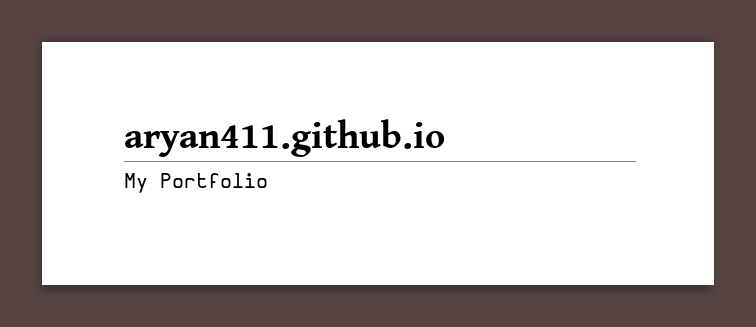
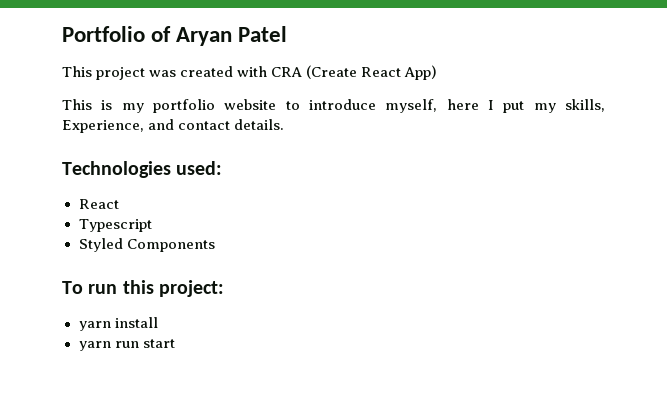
- aryan411.github.io
- My Portfolio
+ Portfolio of Aryan Patel
+ This project was created with CRA (Create React App)
+ This is my portfolio website to introduce myself, here I put my skills, Experience, and contact details.
+ Technologies used:
+ React
+ Typescript
+ Styled Components
+ To run this project:
+ yarn install
+ yarn run start

